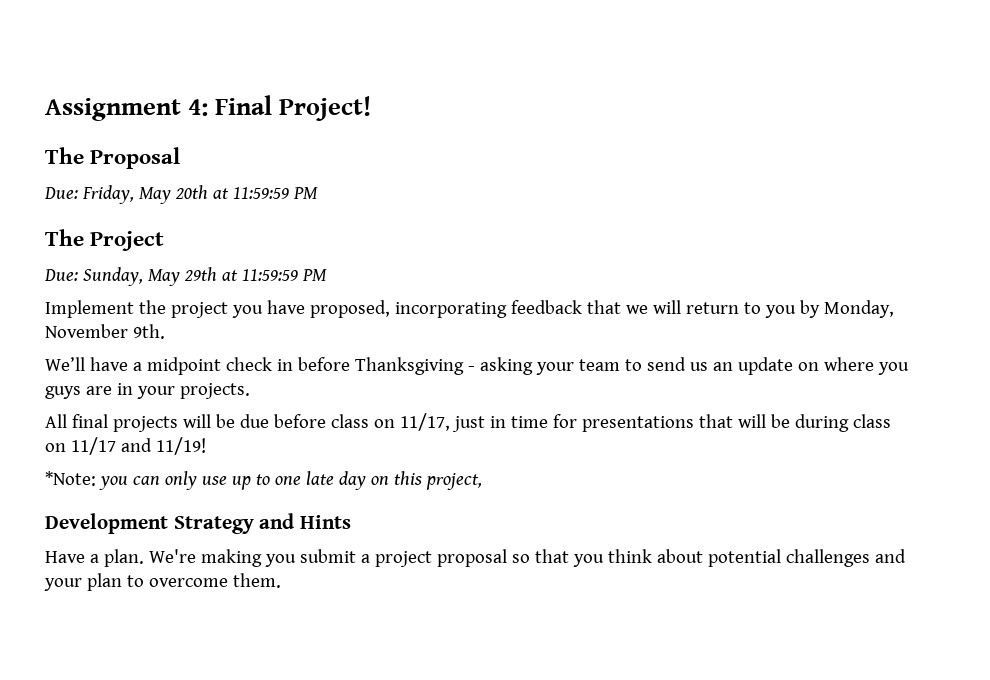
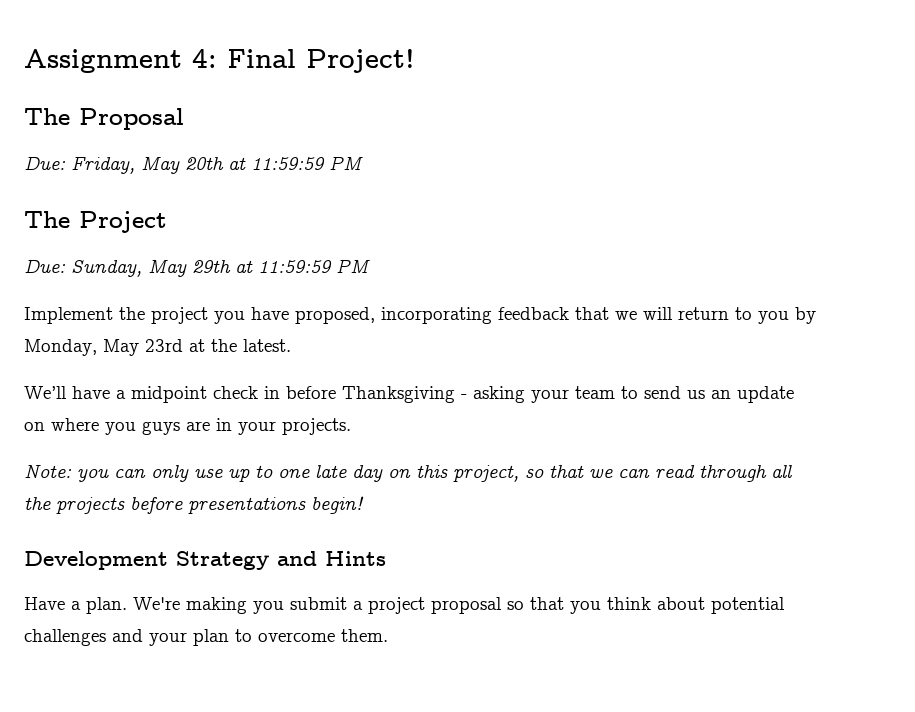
- Implement the project you have proposed, incorporating feedback that we will return to you by Monday, November 9th.
+ Implement the project you have proposed, incorporating feedback that we will return to you by Monday, May 23rd at the latest.
- All final projects will be due before class on 11/17, just in time for presentations that will be during class on 11/17 and 11/19!
- *Note: you can only use up to one late day on this project,
+ Note: you can only use up to one late day on this project, so that we can read through all the projects before presentations begin!

